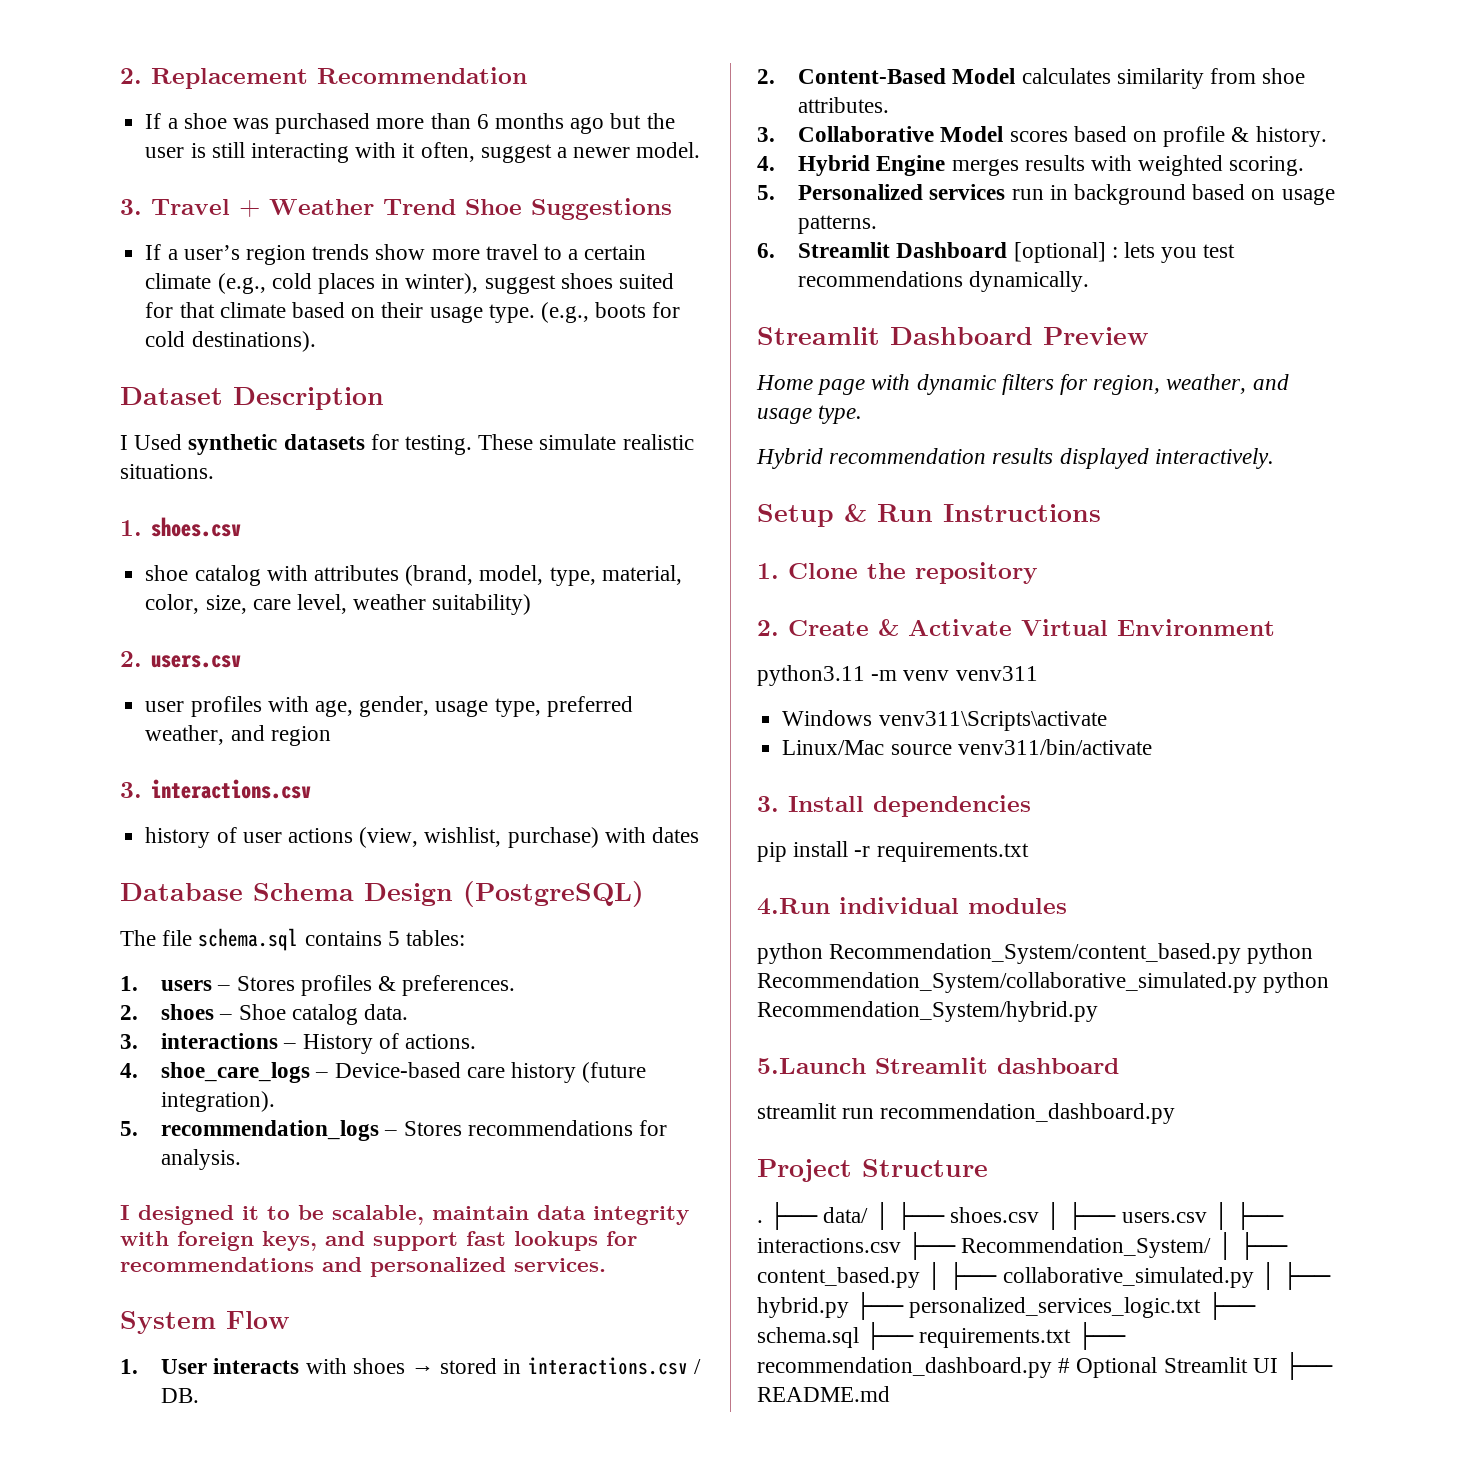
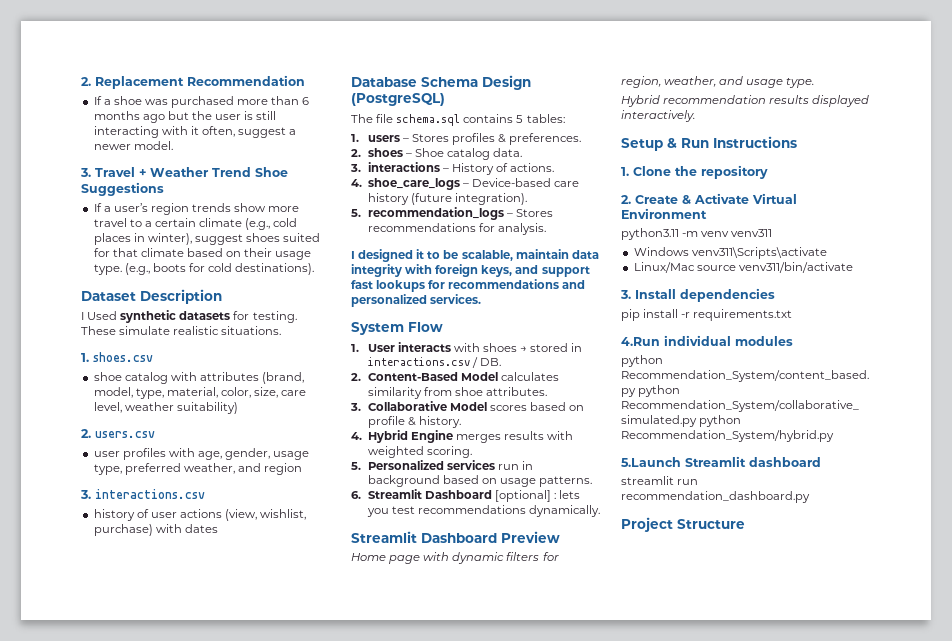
- . ├── data/ │ ├── shoes.csv │ ├── users.csv │ ├── interactions.csv ├── Recommendation_System/ │ ├── content_based.py │ ├── collaborative_simulated.py │ ├── hybrid.py ├── personalized_services_logic.txt ├── schema.sql ├── requirements.txt ├── recommendation_dashboard.py # Optional Streamlit UI ├── README.md

